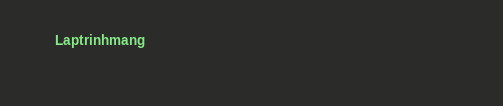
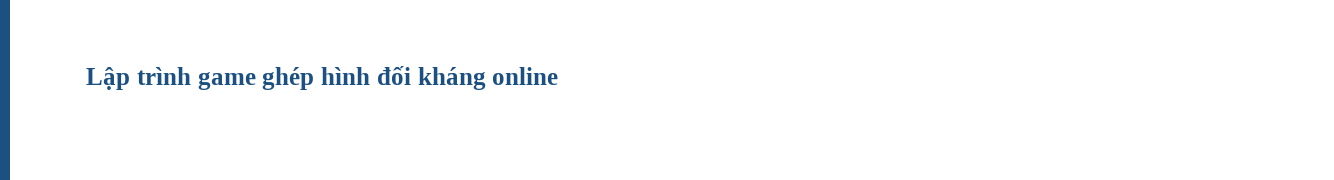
- Laptrinhmang
+ Lập trình game ghép hình đối kháng online

